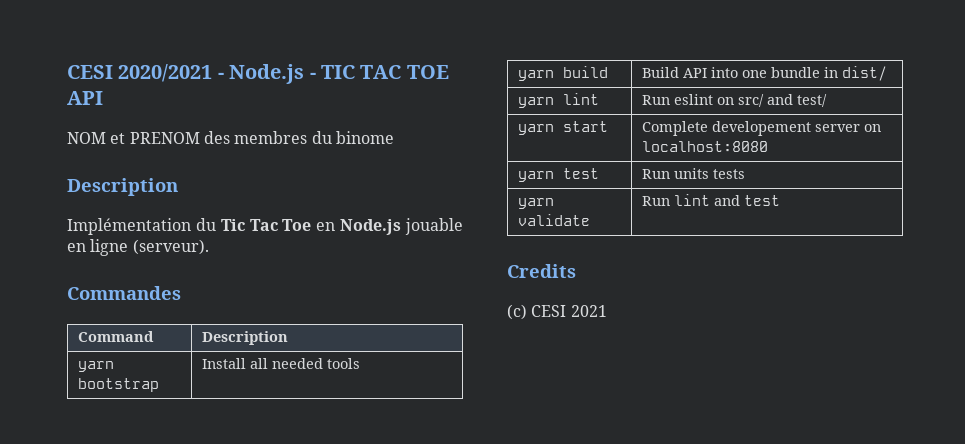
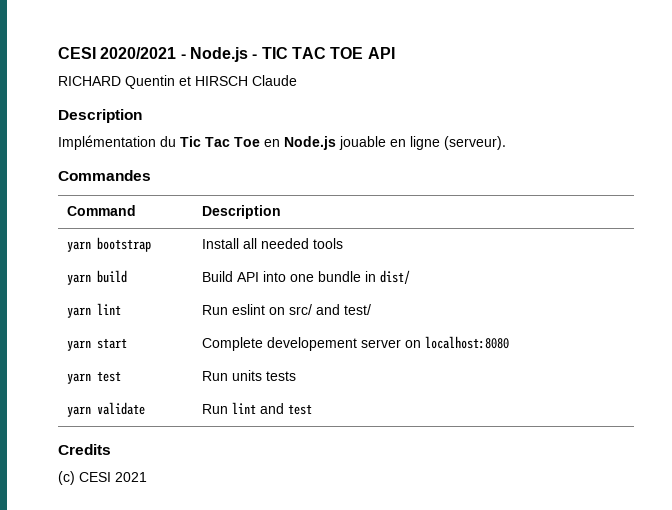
- NOM et PRENOM des membres du binome
+ RICHARD Quentin et HIRSCH Claude

